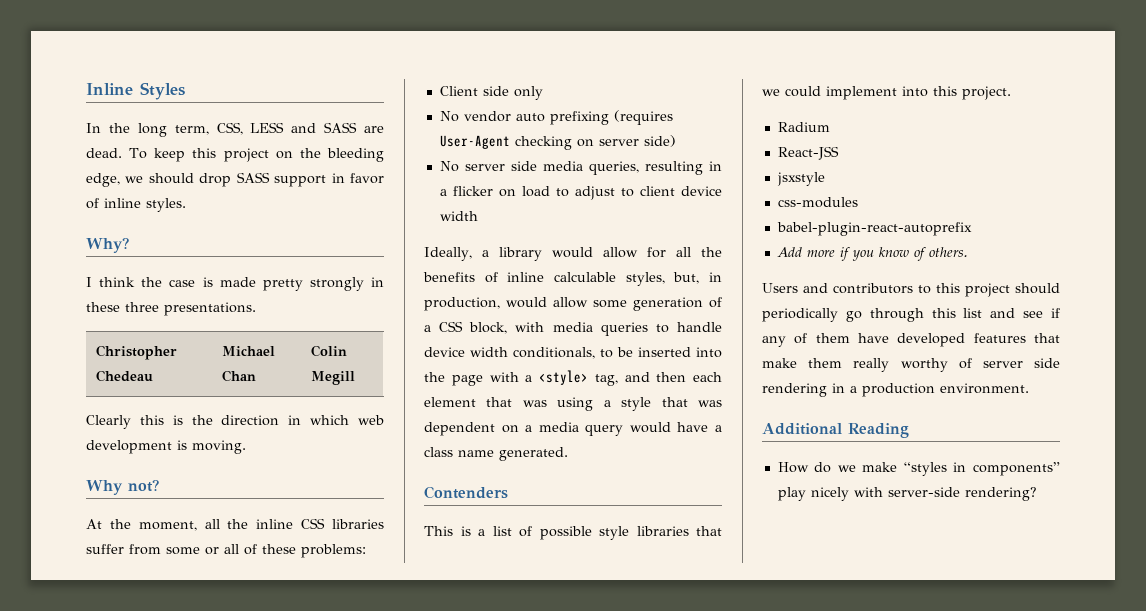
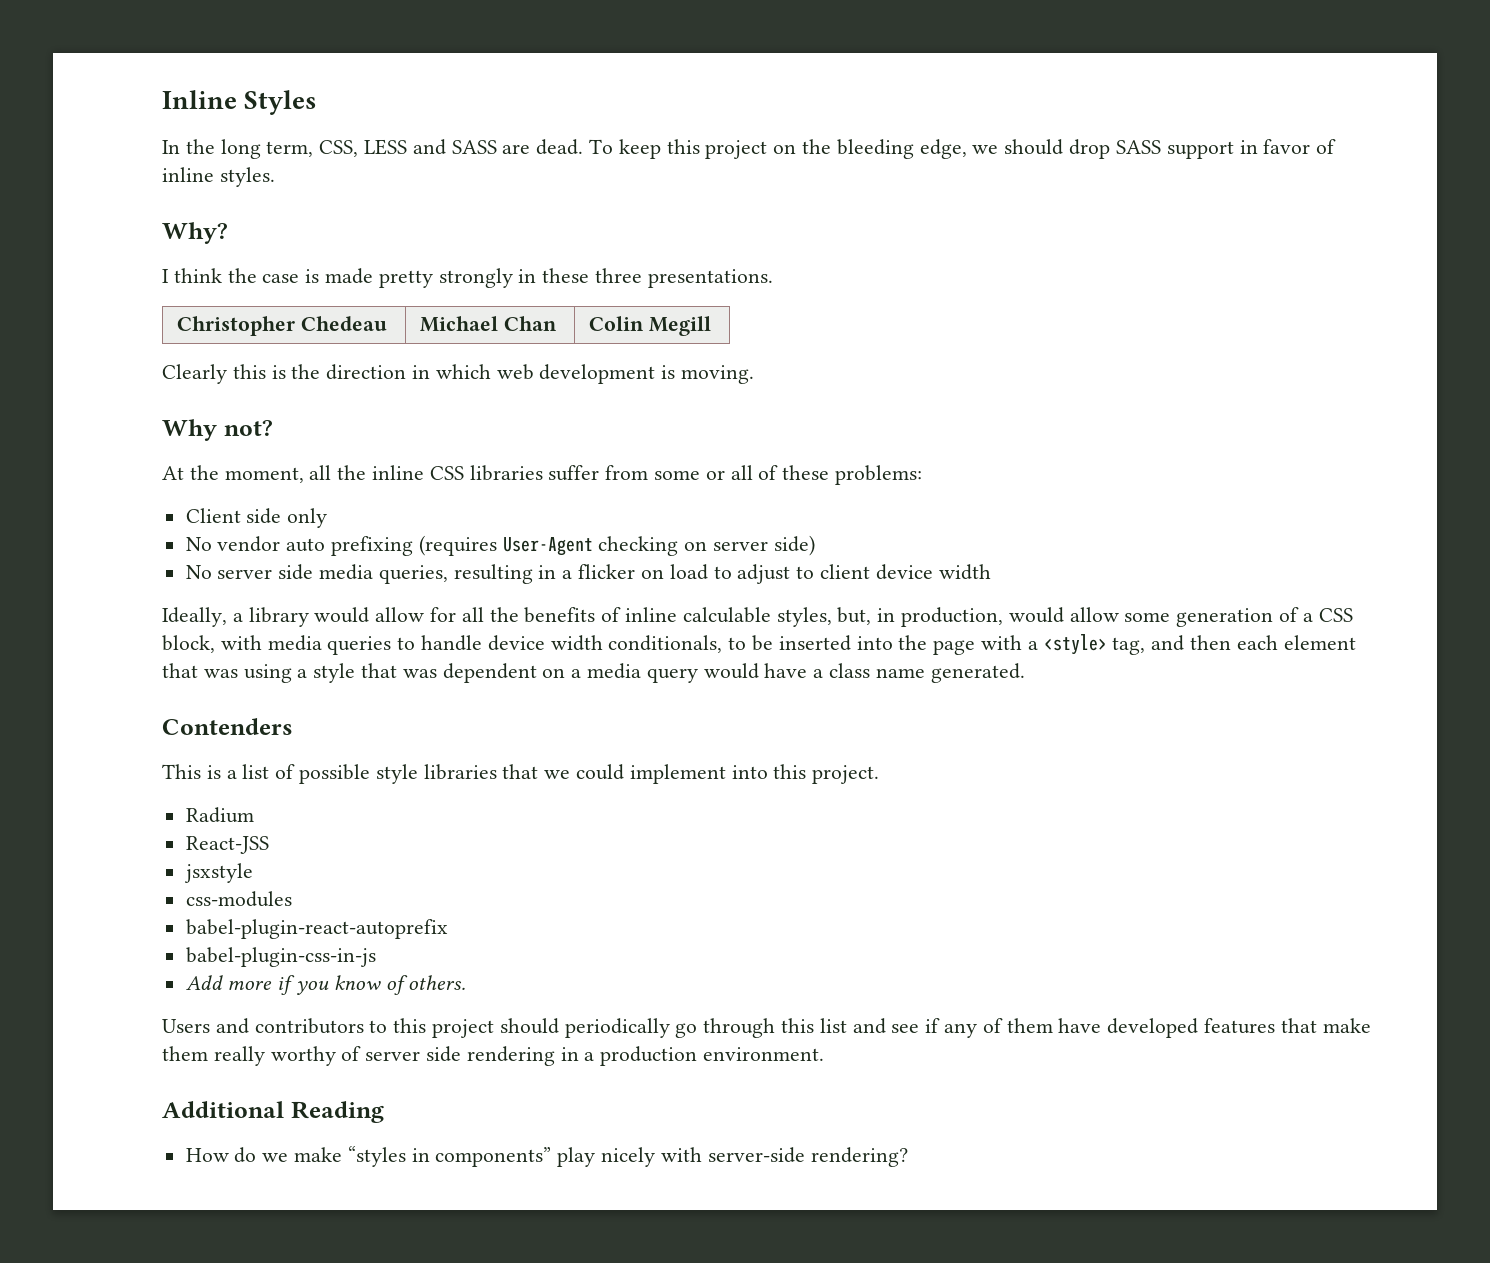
+ babel-plugin-css-in-js

